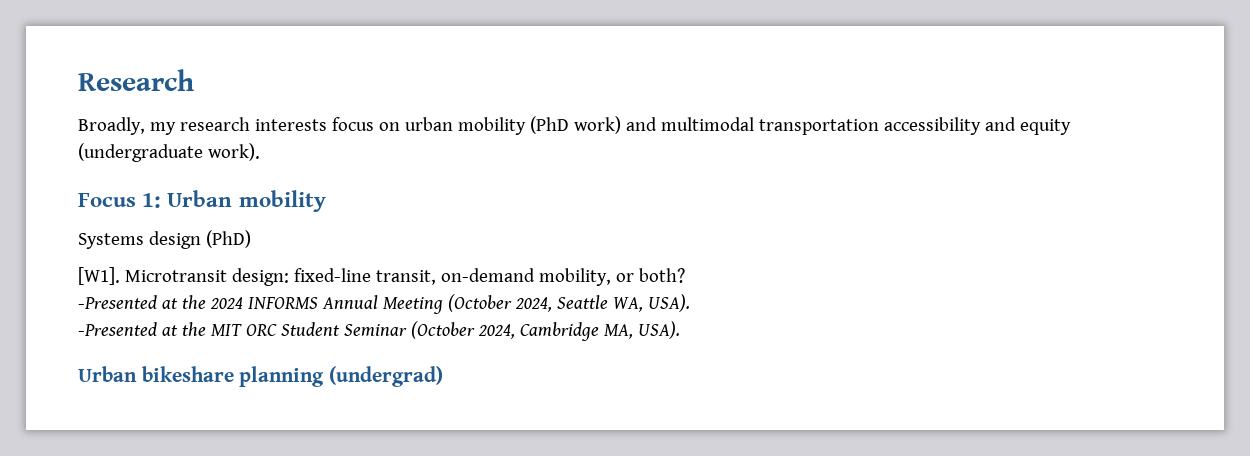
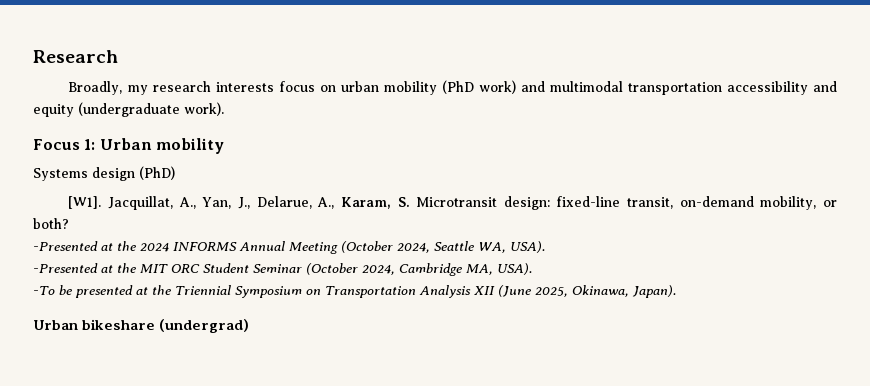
- [W1]. Microtransit design: fixed-line transit, on-demand mobility, or both?
+ [W1]. Jacquillat, A., Yan, J., Delarue, A., Karam, S. Microtransit design: fixed-line transit, on-demand mobility, or both?
+ -To be presented at the Triennial Symposium on Transportation Analysis XII (June 2025, Okinawa, Japan).
- Urban bikeshare planning (undergrad)
+ Urban bikeshare (undergrad)

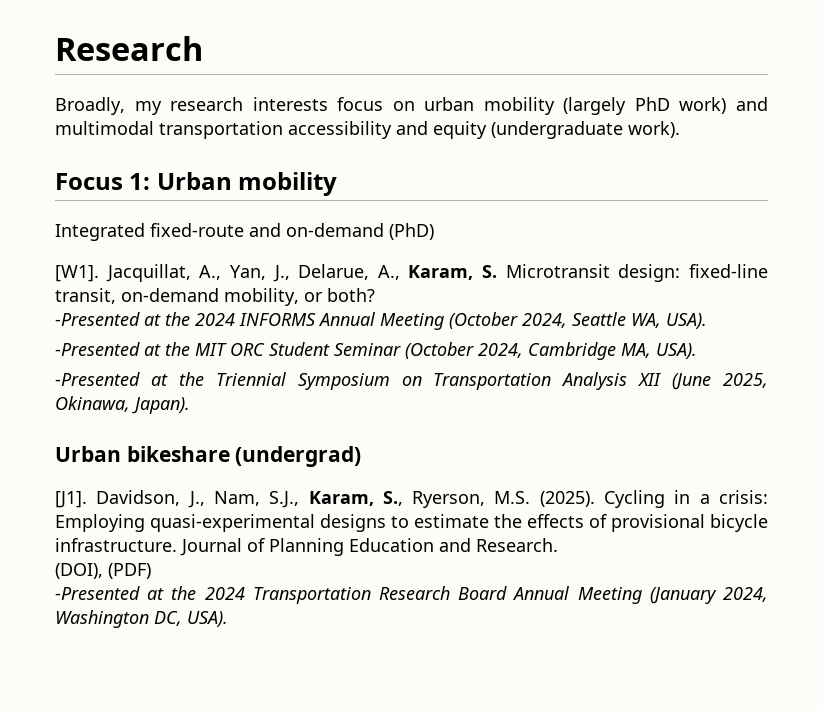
- Broadly, my research interests focus on urban mobility (PhD work) and multimodal transportation accessibility and equity (undergraduate work).
+ Broadly, my research interests focus on urban mobility (largely PhD work) and multimodal transportation accessibility and equity (undergraduate work).
- Systems design (PhD)
+ Integrated fixed-route and on-demand (PhD)
- -To be presented at the Triennial Symposium on Transportation Analysis XII (June 2025, Okinawa, Japan).
+ -Presented at the Triennial Symposium on Transportation Analysis XII (June 2025, Okinawa, Japan).
+ [J1]. Davidson, J., Nam, S.J., Karam, S., Ryerson, M.S. (2025). Cycling in a crisis: Employing quasi-experimental designs to estimate the effects of provisional bicycle infrastructure. Journal of Planning Education and Research.
+ (DOI), (PDF)
+ -Presented at the 2024 Transportation Research Board Annual Meeting (January 2024, Washington DC, USA).

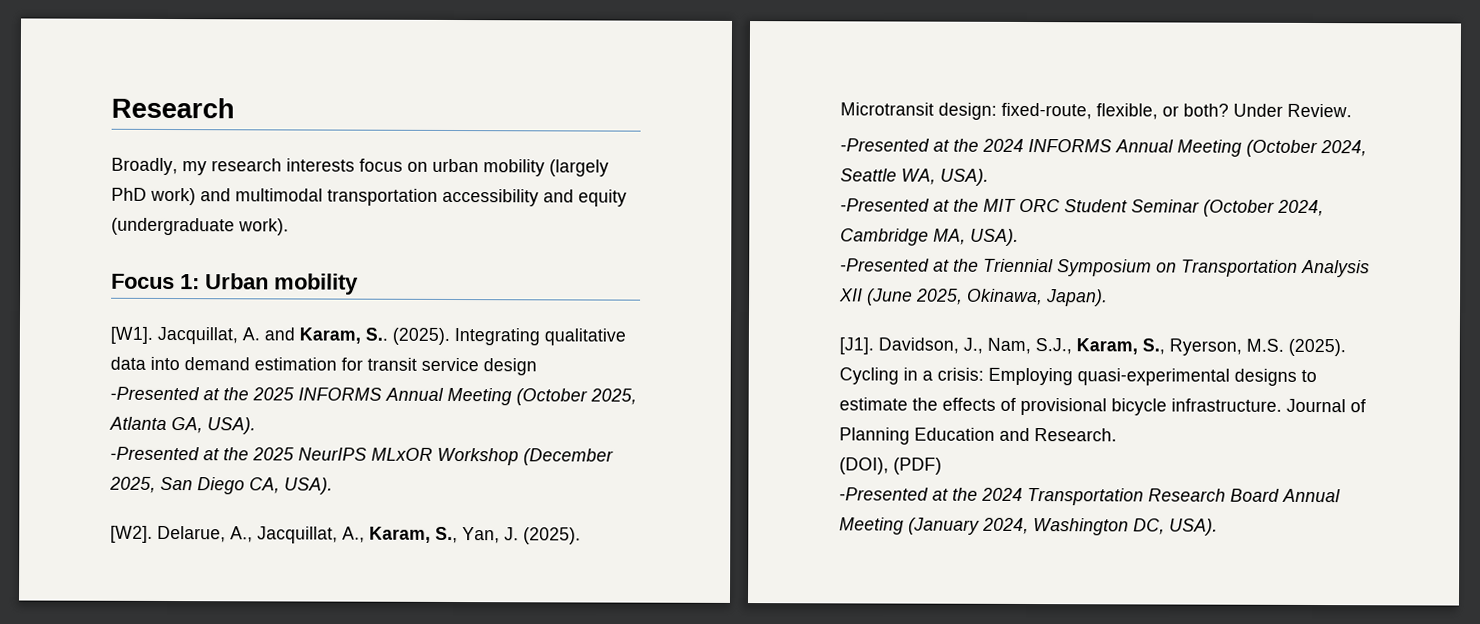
- Integrated fixed-route and on-demand (PhD)
- [W1]. Jacquillat, A., Yan, J., Delarue, A., Karam, S. Microtransit design: fixed-line transit, on-demand mobility, or both?
+ [W1]. Jacquillat, A. and Karam, S.. (2025). Integrating qualitative data into demand estimation for transit service design
+ -Presented at the 2025 INFORMS Annual Meeting (October 2025, Atlanta GA, USA).
+ -Presented at the 2025 NeurIPS MLxOR Workshop (December 2025, San Diego CA, USA).
+ [W2]. Delarue, A., Jacquillat, A., Karam, S., Yan, J. (2025). Microtransit design: fixed-route, flexible, or both? Under Review.
- Urban bikeshare (undergrad)

